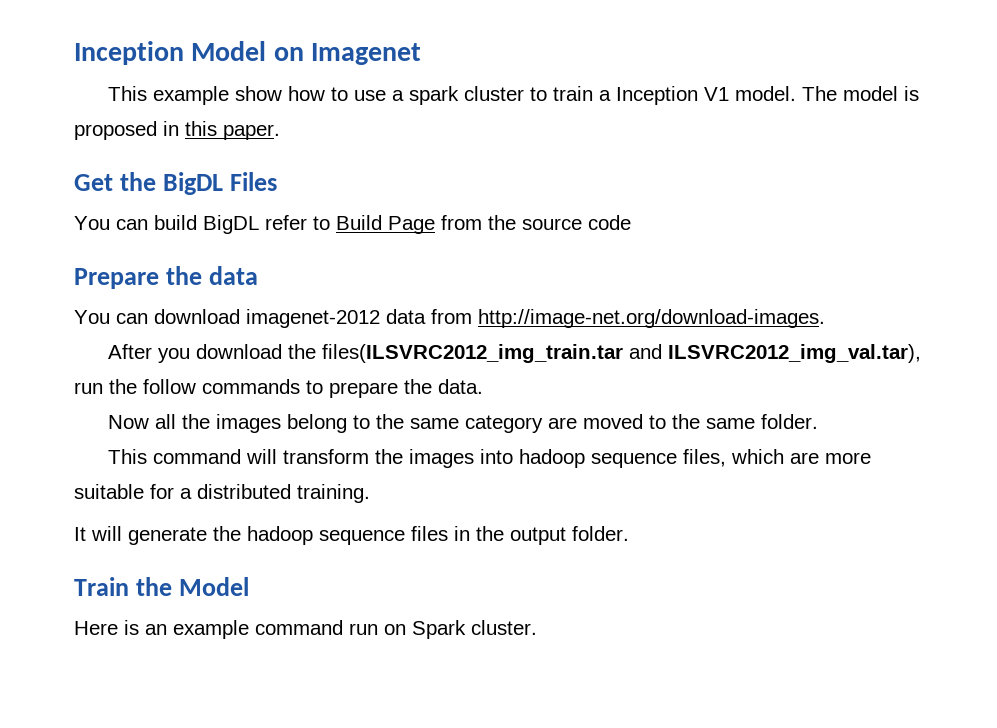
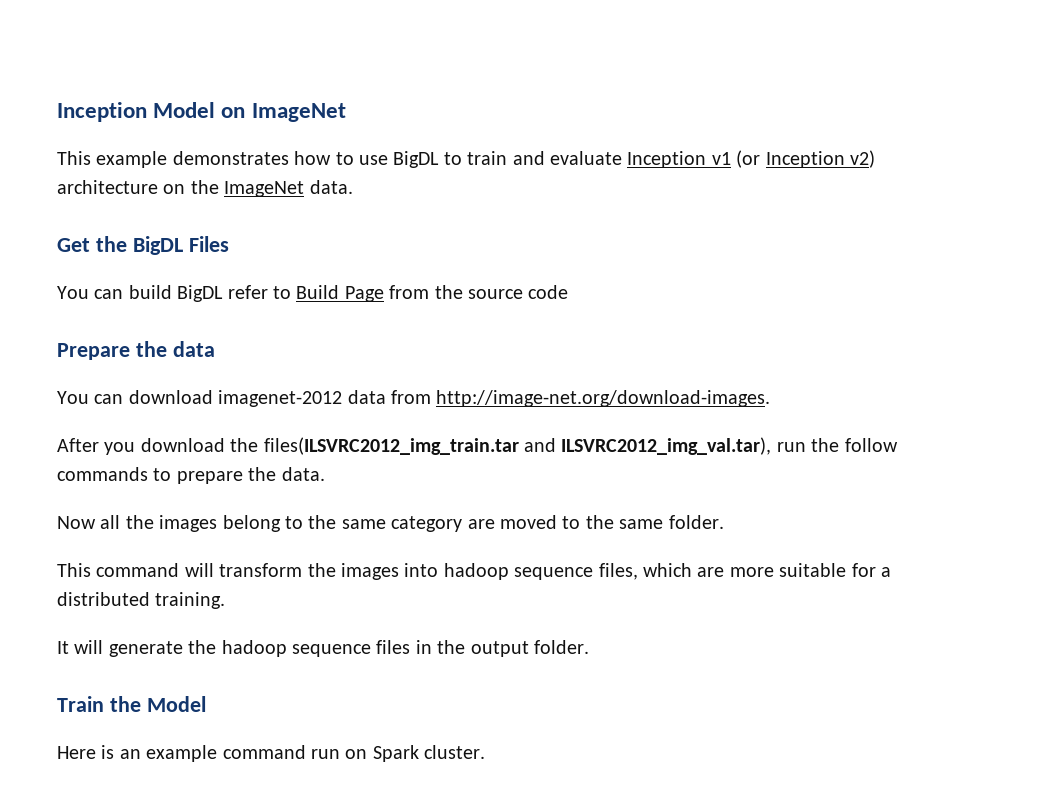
- Inception Model on Imagenet
+ Inception Model on ImageNet
- This example show how to use a spark cluster to train a Inception V1 model. The model is proposed in this paper.
+ This example demonstrates how to use BigDL to train and evaluate Inception v1 (or Inception v2) architecture on the ImageNet data.

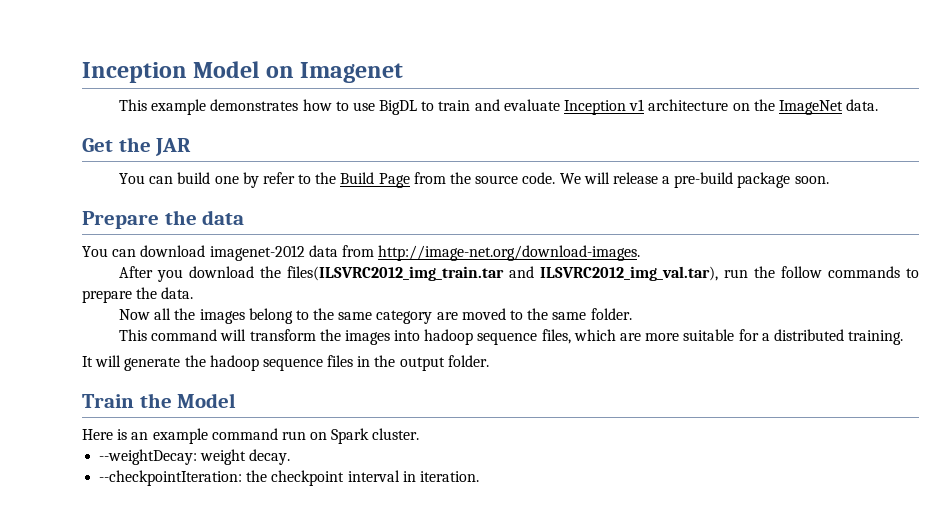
- Inception Model on ImageNet
+ Inception Model on Imagenet
- This example demonstrates how to use BigDL to train and evaluate Inception v1 (or Inception v2) architecture on the ImageNet data.
+ This example demonstrates how to use BigDL to train and evaluate Inception v1 architecture on the ImageNet data.
- Get the BigDL Files
+ Get the JAR
- You can build BigDL refer to Build Page from the source code
+ You can build one by refer to the Build Page from the source code. We will release a pre-build package soon.
+ --weightDecay: weight decay.
+ --checkpointIteration: the checkpoint interval in iteration.

